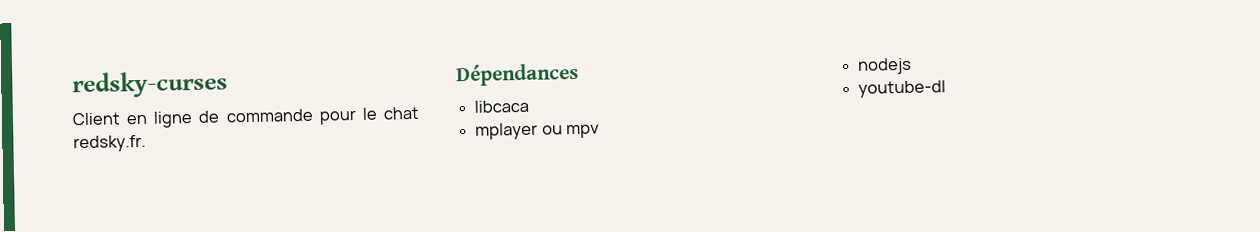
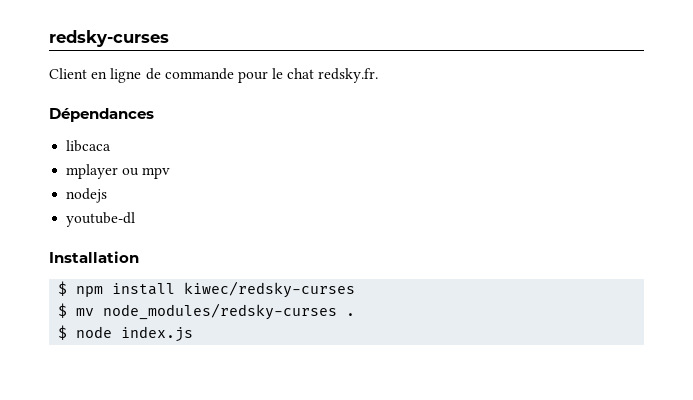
+ Installation
+ $ npm install kiwec/redsky-curses
+ $ mv node_modules/redsky-curses .
+ $ node index.js

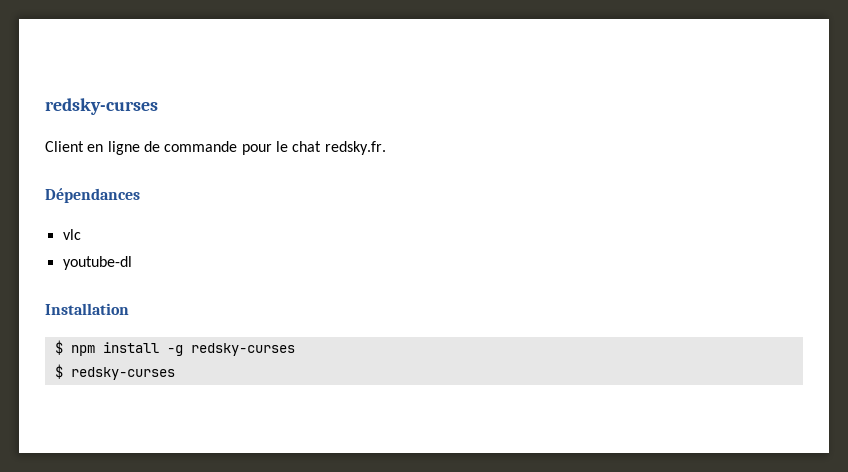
- libcaca
- mplayer ou mpv
- nodejs
+ vlc
- $ npm install kiwec/redsky-curses
- $ mv node_modules/redsky-curses .
- $ node index.js
+ $ npm install -g redsky-curses
+ $ redsky-curses

